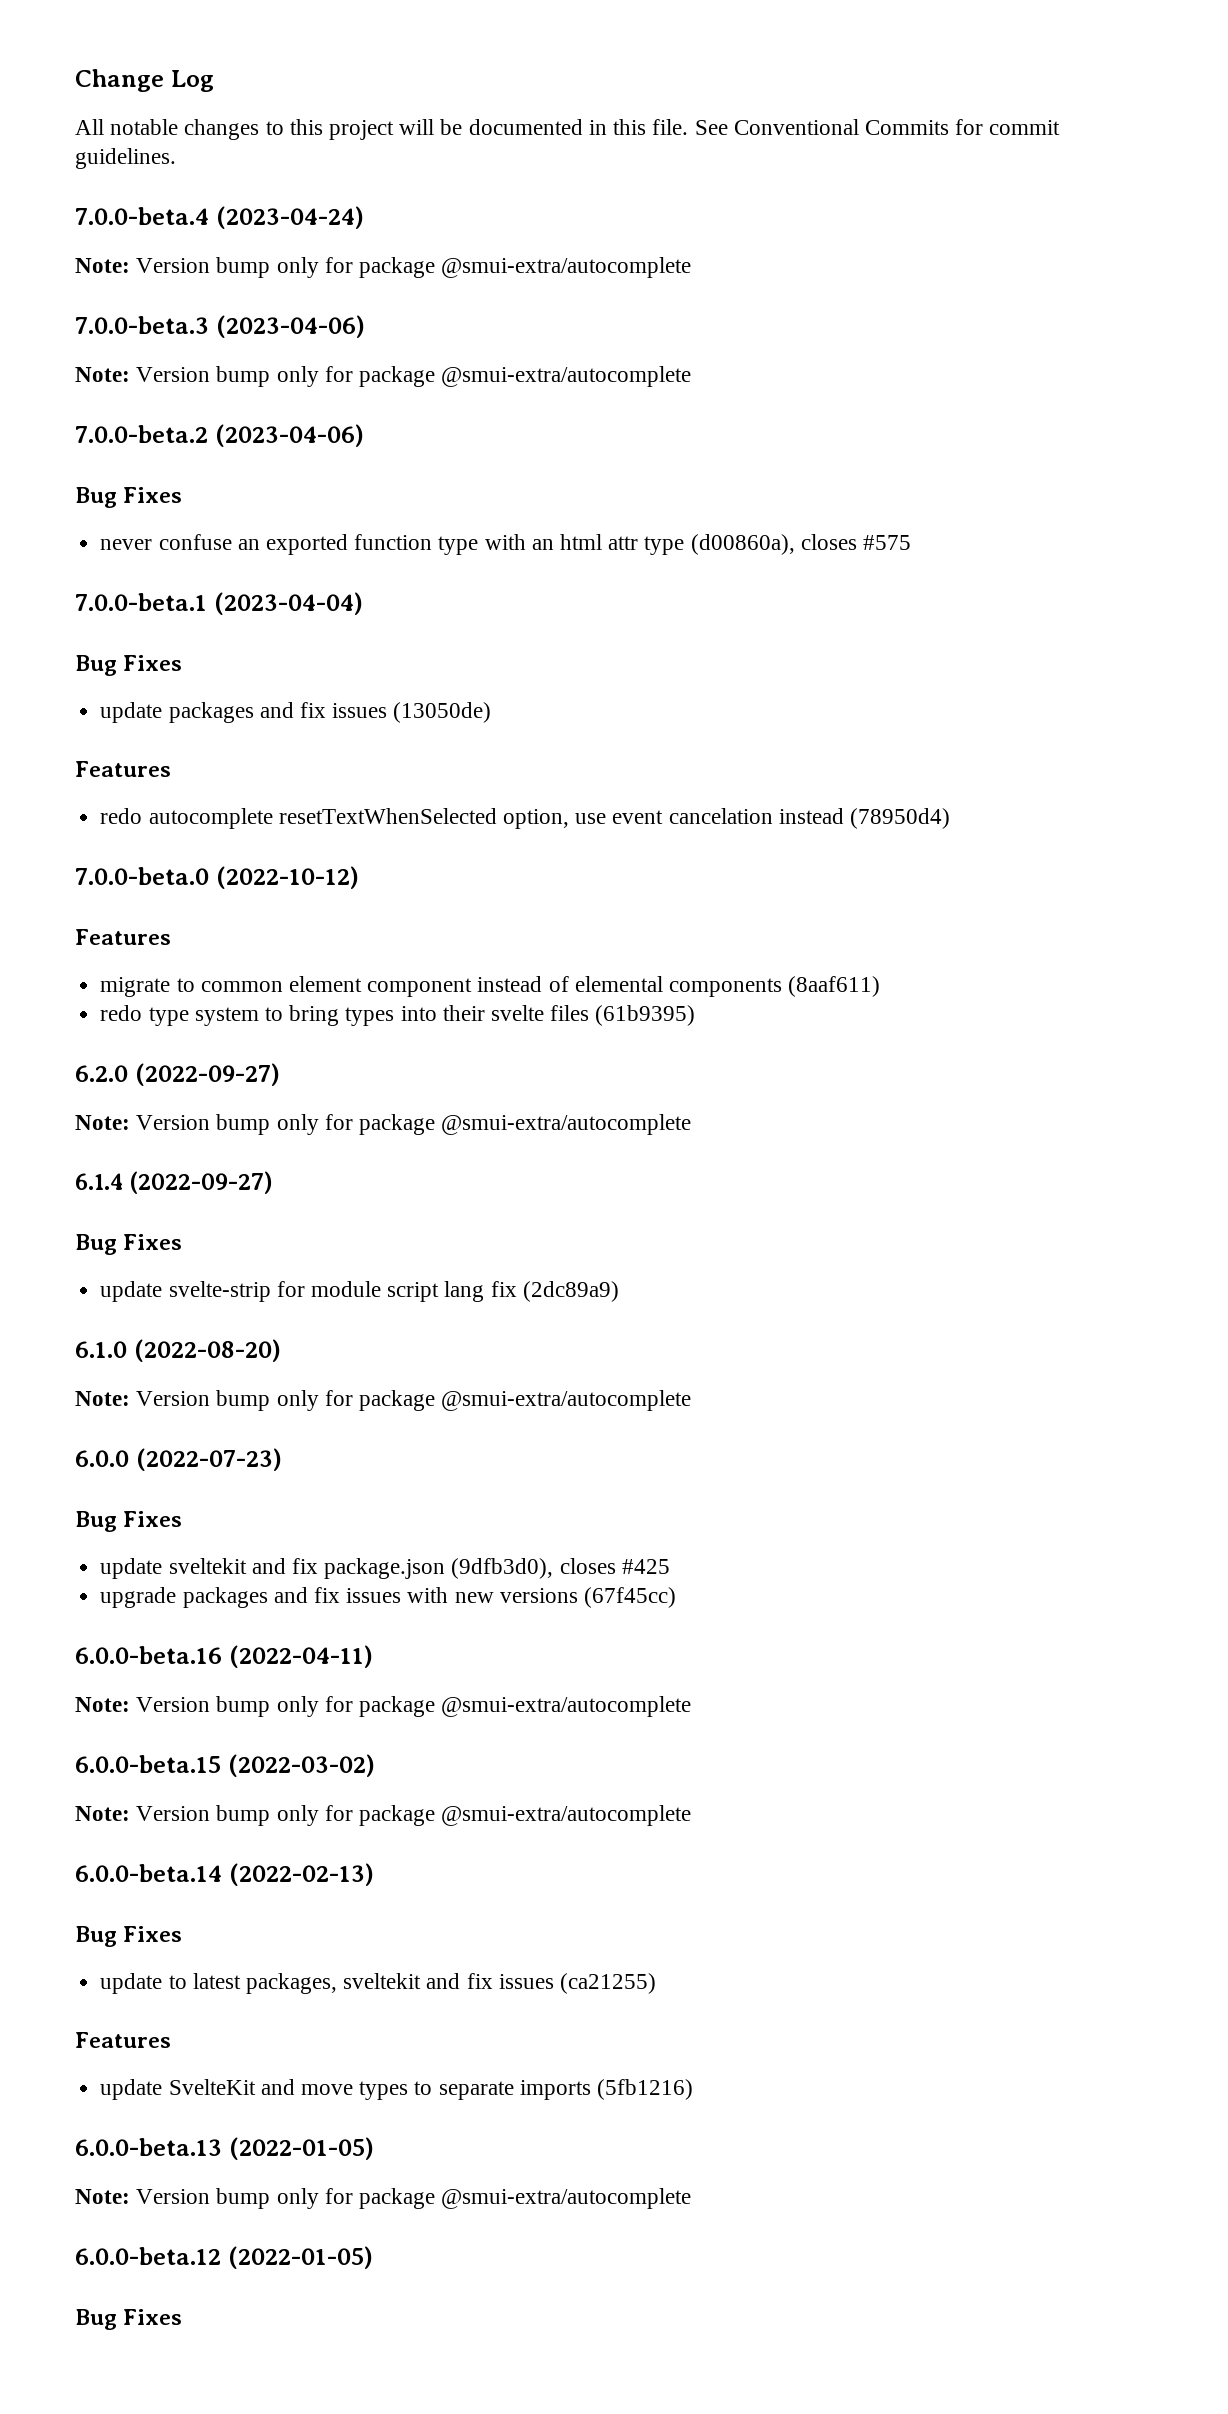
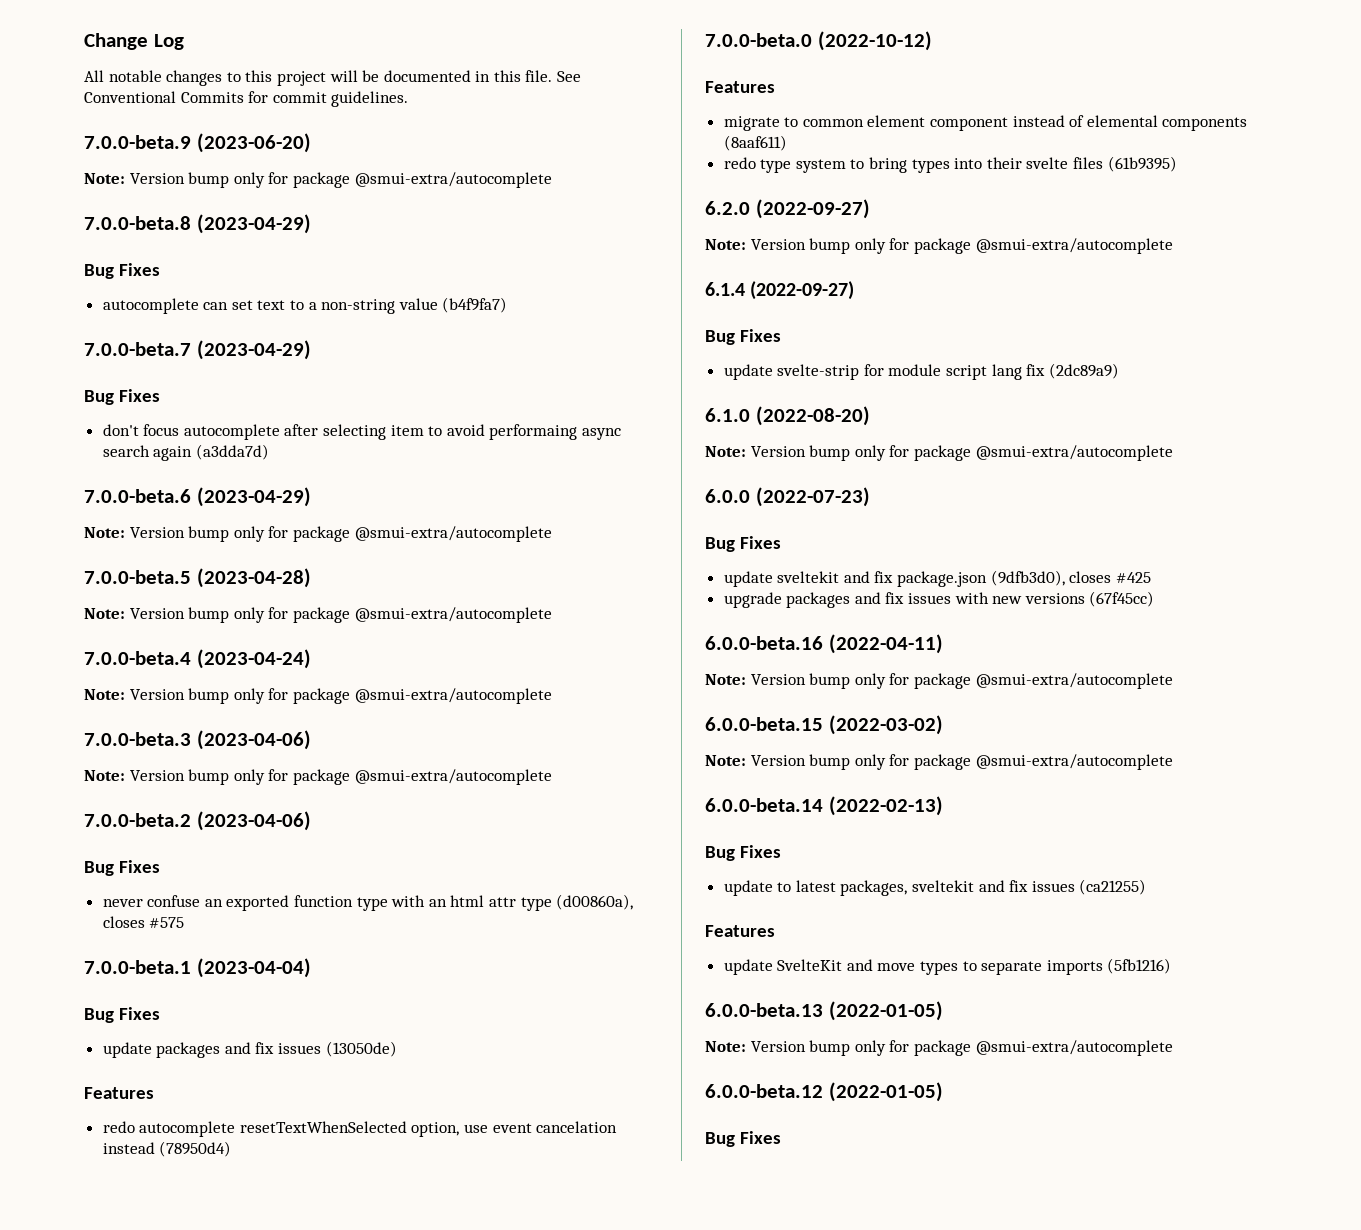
+ 7.0.0-beta.9 (2023-06-20)
+ Note: Version bump only for package @smui-extra/autocomplete
+ 7.0.0-beta.8 (2023-04-29)
+ Bug Fixes
+ autocomplete can set text to a non-string value (b4f9fa7)
+ 7.0.0-beta.7 (2023-04-29)
+ Bug Fixes
+ don't focus autocomplete after selecting item to avoid performaing async search again (a3dda7d)
+ 7.0.0-beta.6 (2023-04-29)
+ Note: Version bump only for package @smui-extra/autocomplete
+ 7.0.0-beta.5 (2023-04-28)
+ Note: Version bump only for package @smui-extra/autocomplete

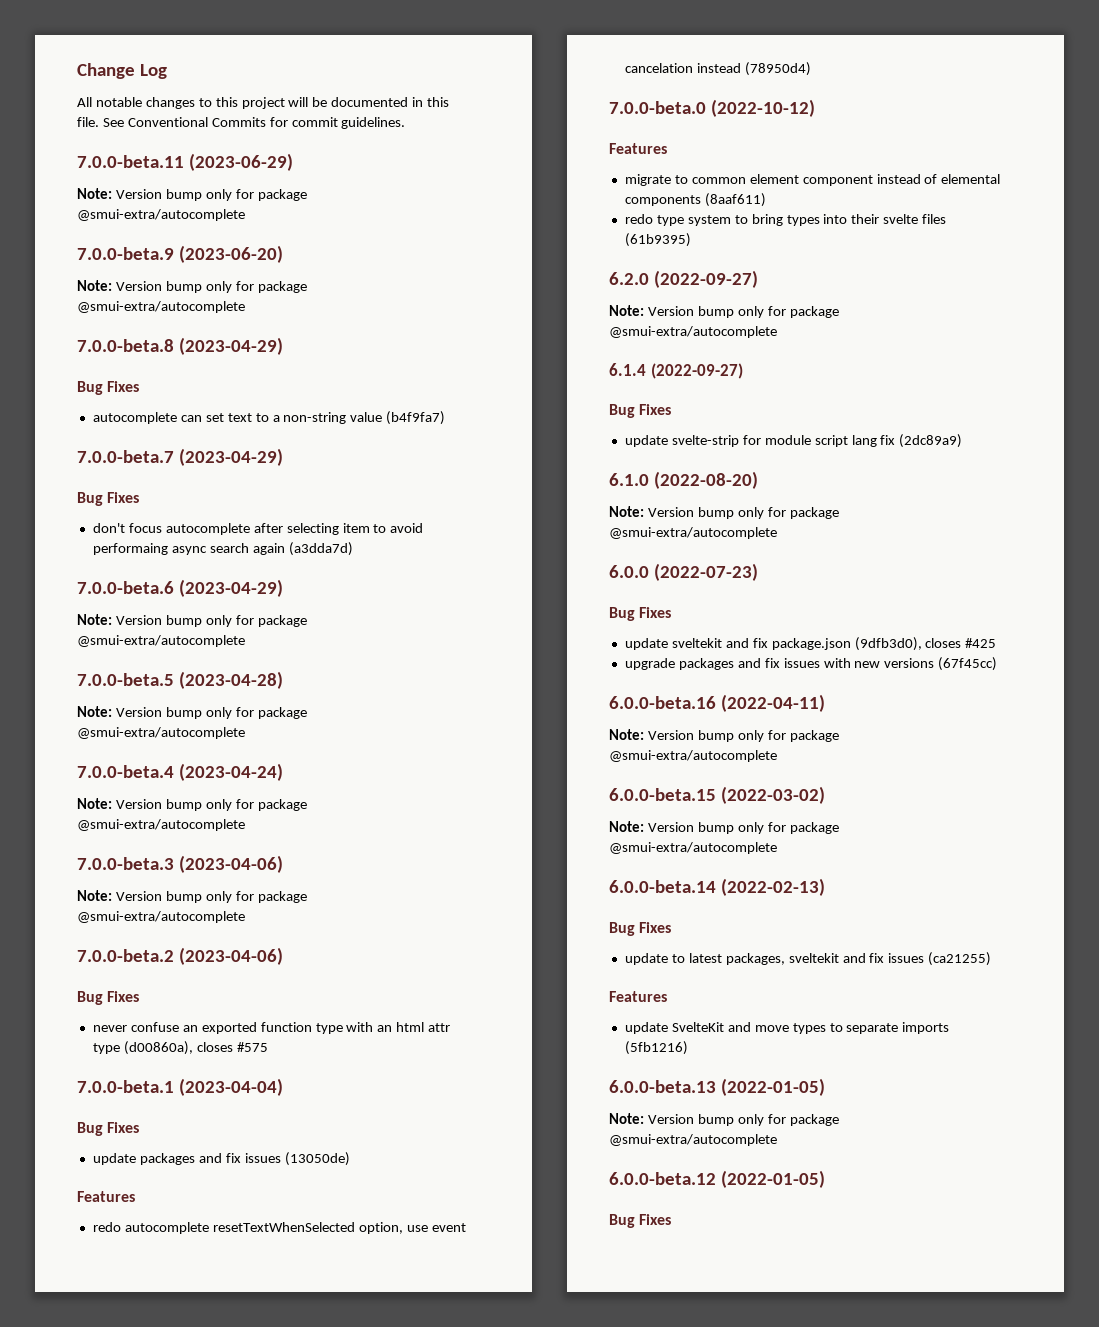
+ 7.0.0-beta.11 (2023-06-29)
+ Note: Version bump only for package @smui-extra/autocomplete

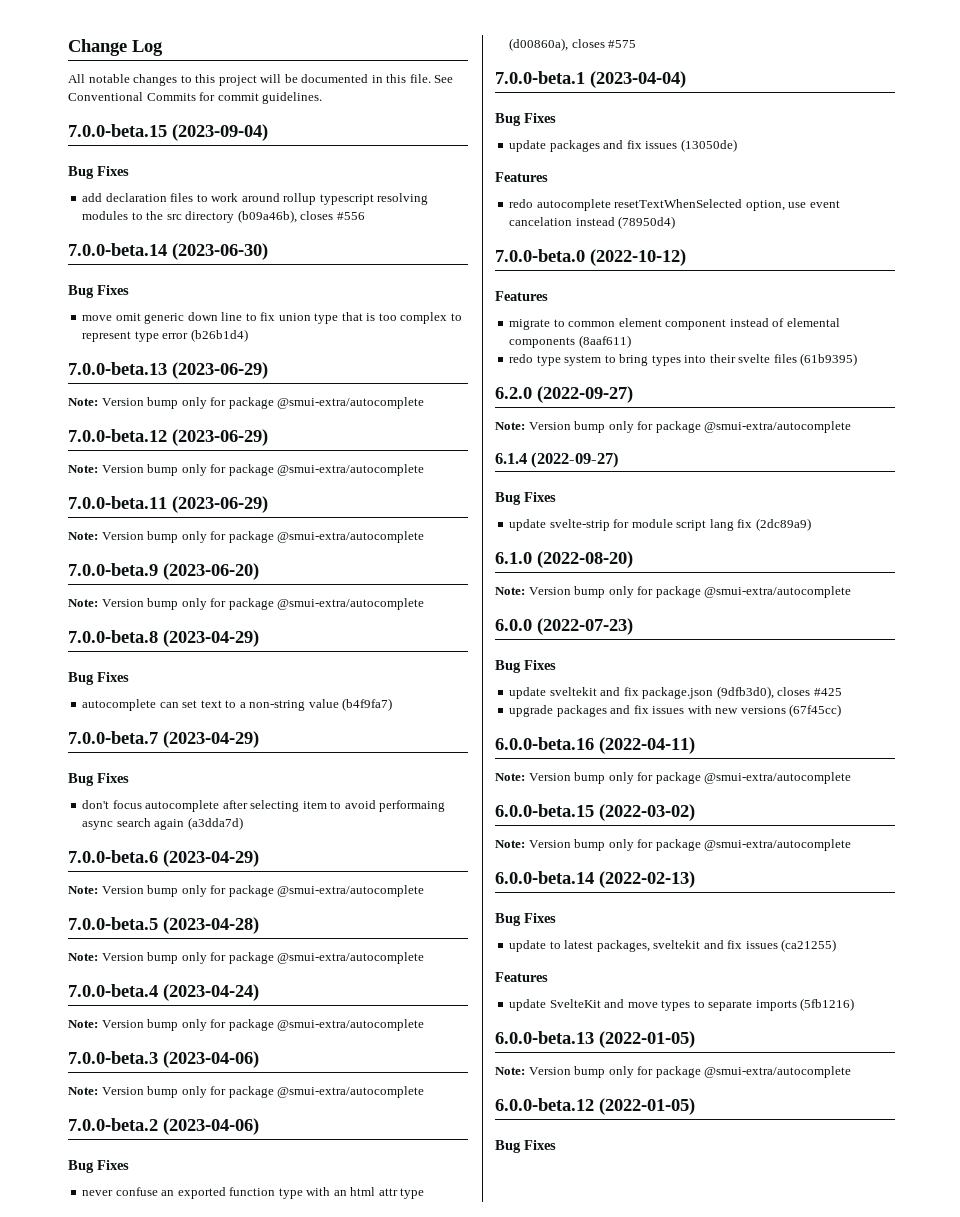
+ 7.0.0-beta.15 (2023-09-04)
+ Bug Fixes
+ add declaration files to work around rollup typescript resolving modules to the src directory (b09a46b), closes #556
+ 7.0.0-beta.14 (2023-06-30)
+ Bug Fixes
+ move omit generic down line to fix union type that is too complex to represent type error (b26b1d4)
+ 7.0.0-beta.13 (2023-06-29)
+ Note: Version bump only for package @smui-extra/autocomplete
+ 7.0.0-beta.12 (2023-06-29)
+ Note: Version bump only for package @smui-extra/autocomplete

